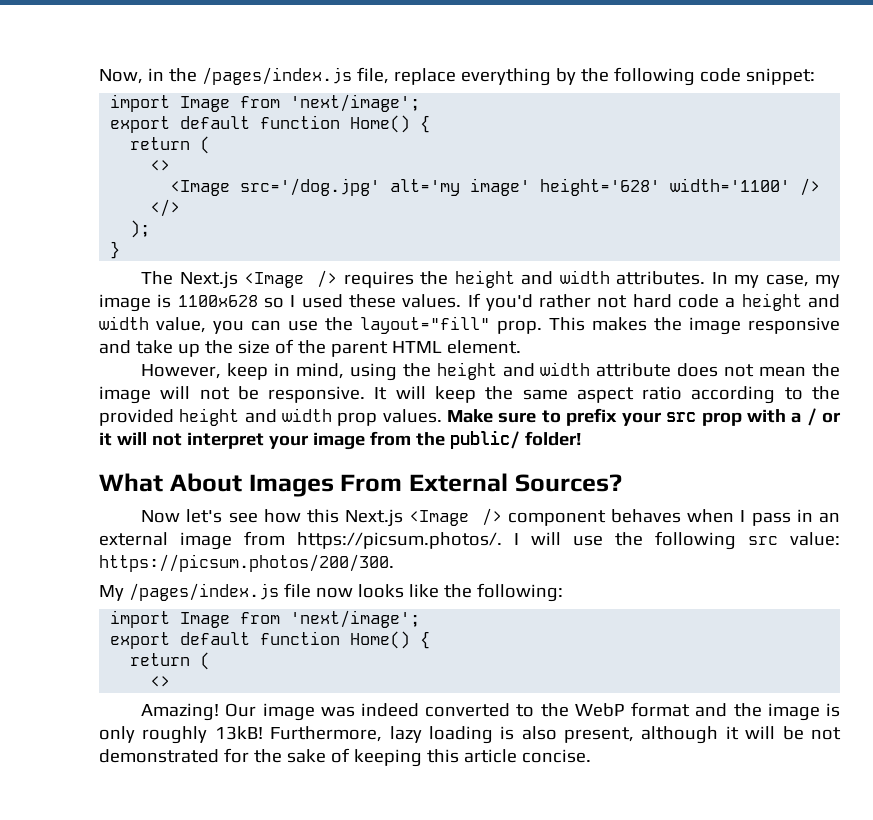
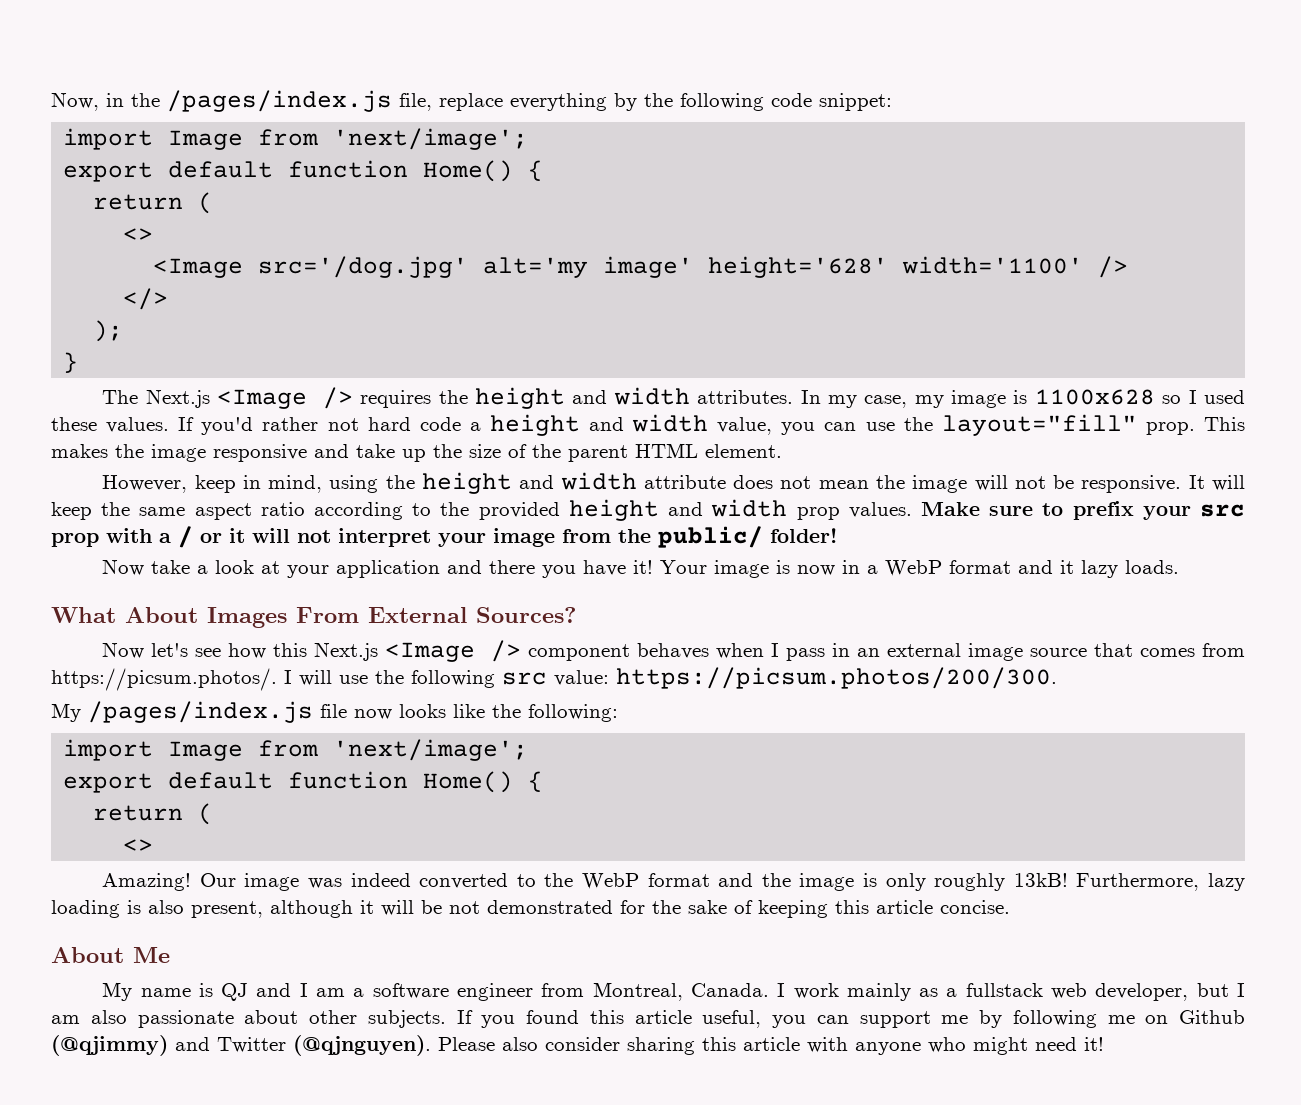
+ Now take a look at your application and there you have it! Your image is now in a WebP format and it lazy loads.
- Now let's see how this Next.js <Image /> component behaves when I pass in an external image from https://picsum.photos/. I will use the following src value: https://picsum.photos/200/300.
+ Now let's see how this Next.js <Image /> component behaves when I pass in an external image source that comes from https://picsum.photos/. I will use the following src value: https://picsum.photos/200/300.
+ About Me
+ My name is QJ and I am a software engineer from Montreal, Canada. I work mainly as a fullstack web developer, but I am also passionate about other subjects. If you found this article useful, you can support me by following me on Github (@qjimmy) and Twitter (@qjnguyen). Please also consider sharing this article with anyone who might need it!

